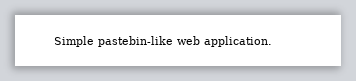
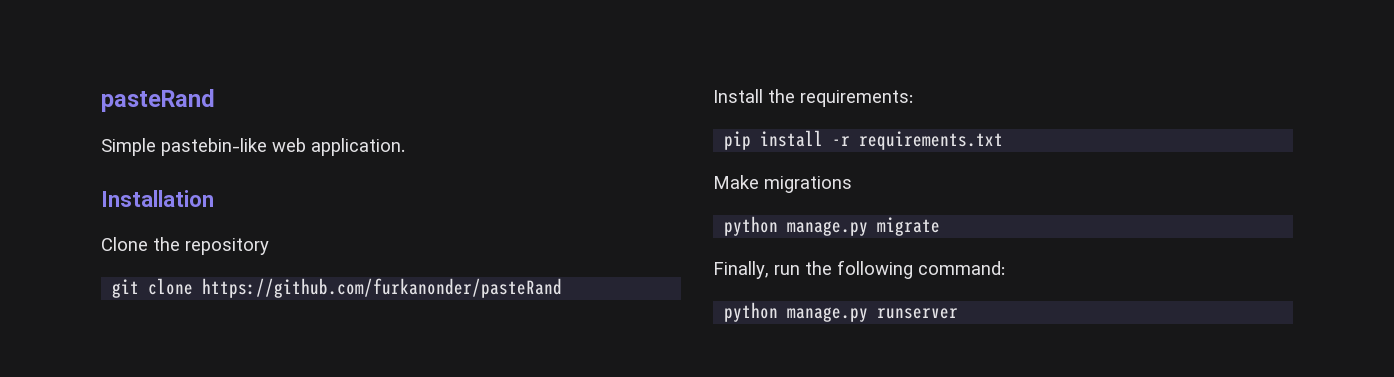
+ pasteRand
+ Installation
+ Clone the repository
+ git clone https://github.com/furkanonder/pasteRand
+ Install the requirements:
+ pip install -r requirements.txt
+ Make migrations
+ python manage.py migrate
+ Finally, run the following command:
+ python manage.py runserver

